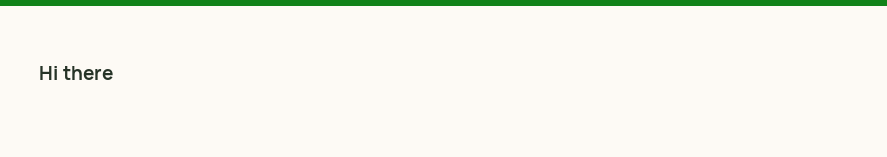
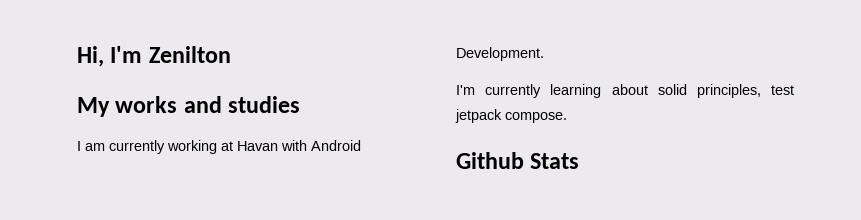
- Hi there
+ Hi, I'm Zenilton
+ My works and studies
+ I am currently working at Havan with Android Development.
+ I'm currently learning about solid principles, test jetpack compose.
+ Github Stats

